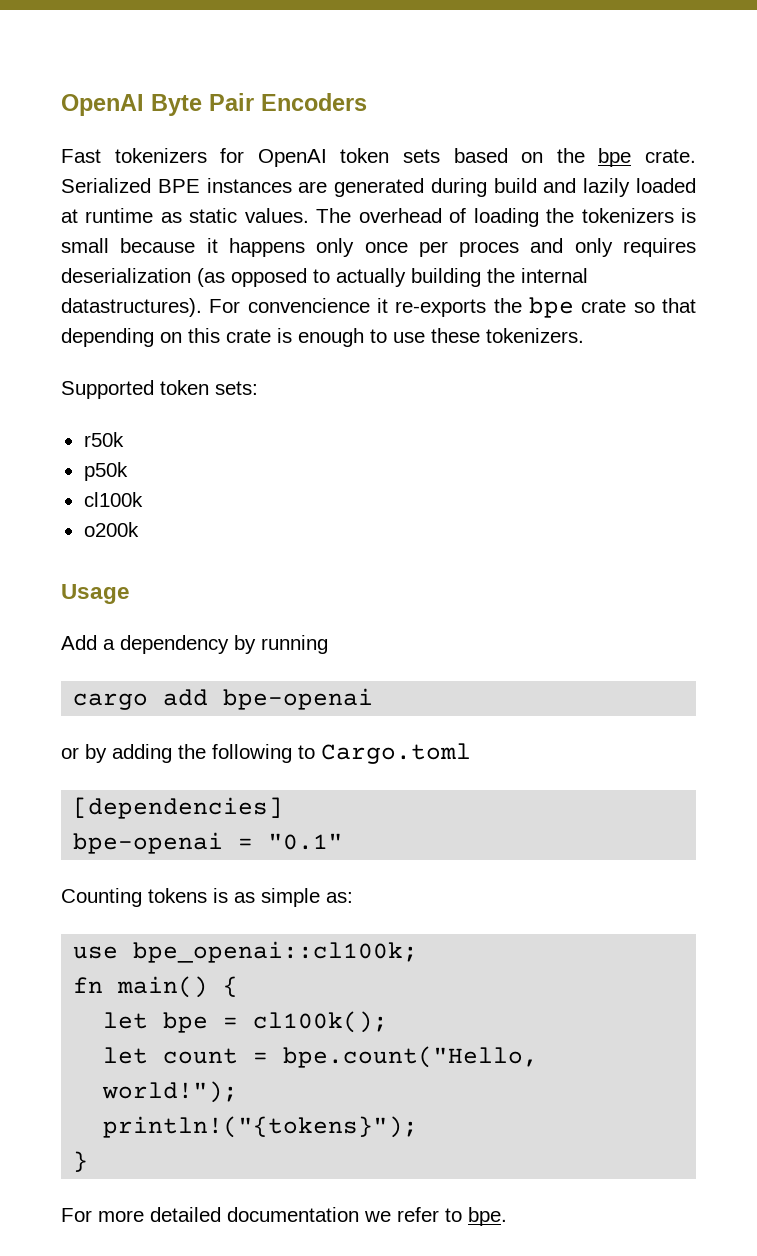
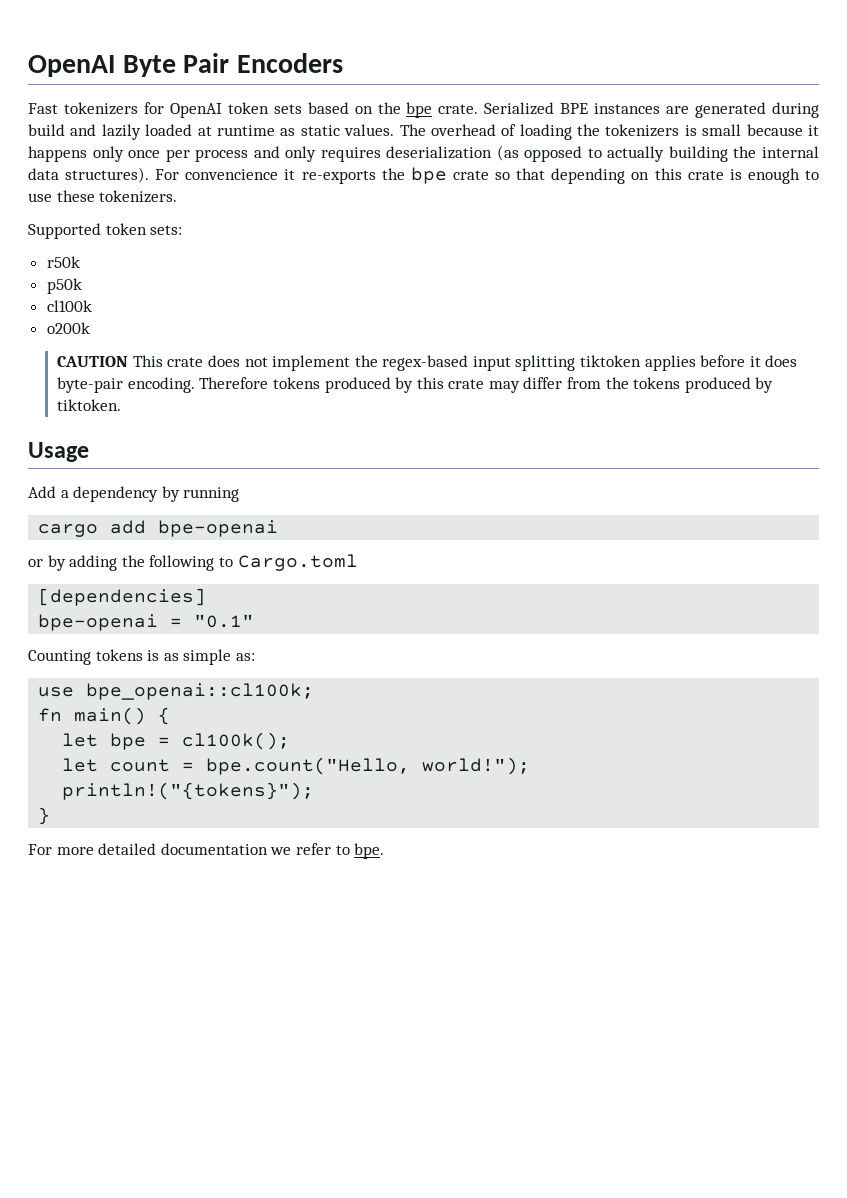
- The overhead of loading the tokenizers is small because it happens only once per proces and only requires deserialization (as opposed to actually building the internal datastructures).
+ The overhead of loading the tokenizers is small because it happens only once per process and only requires deserialization (as opposed to actually building the internal data structures).
+ CAUTION This crate does not implement the regex-based input splitting tiktoken applies before it does byte-pair encoding. Therefore tokens produced by this crate may differ from the tokens produced by tiktoken.

